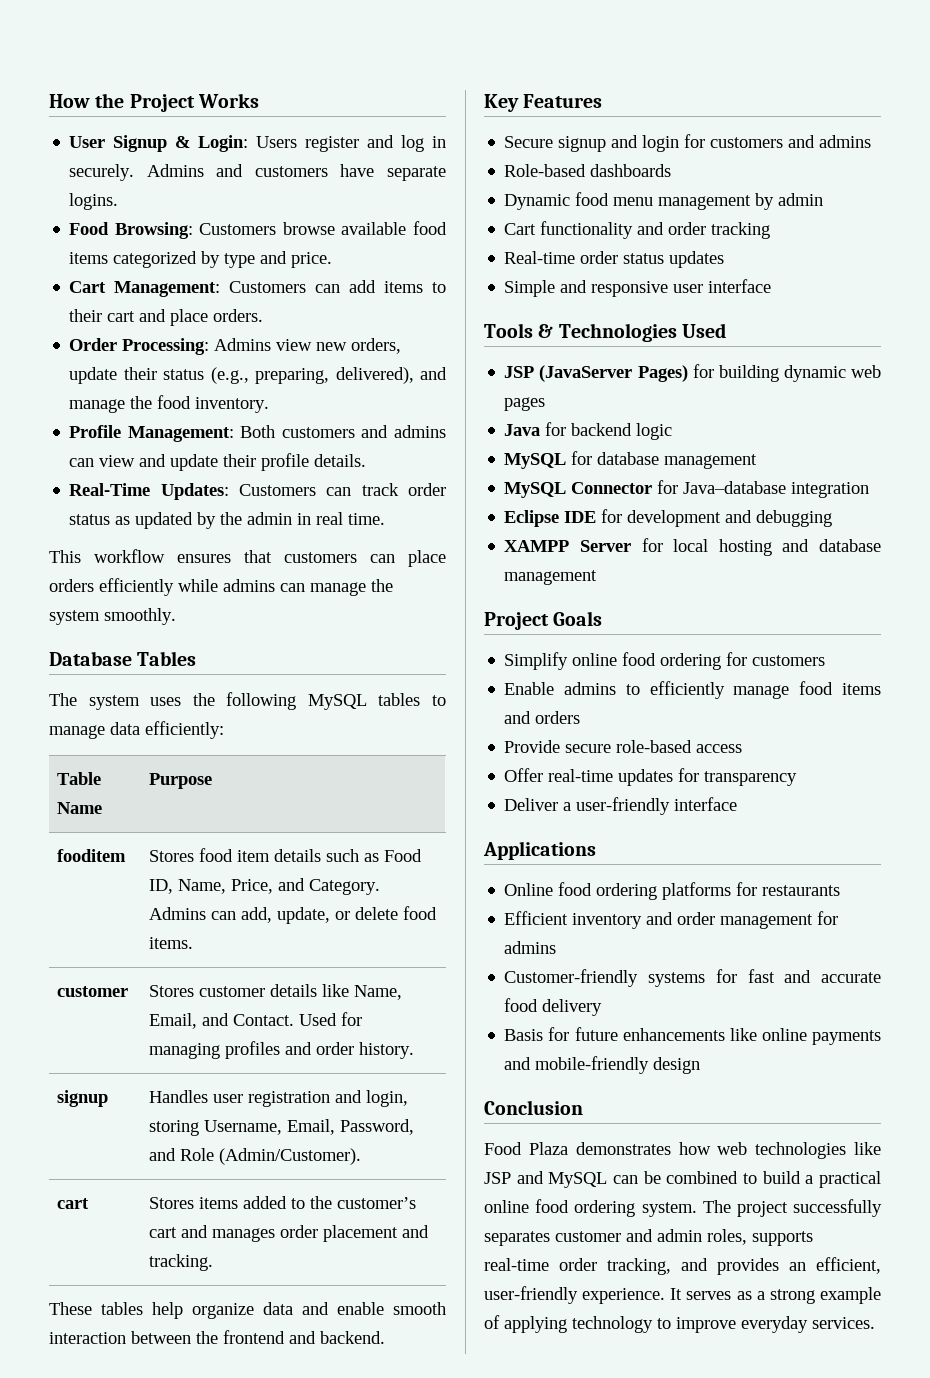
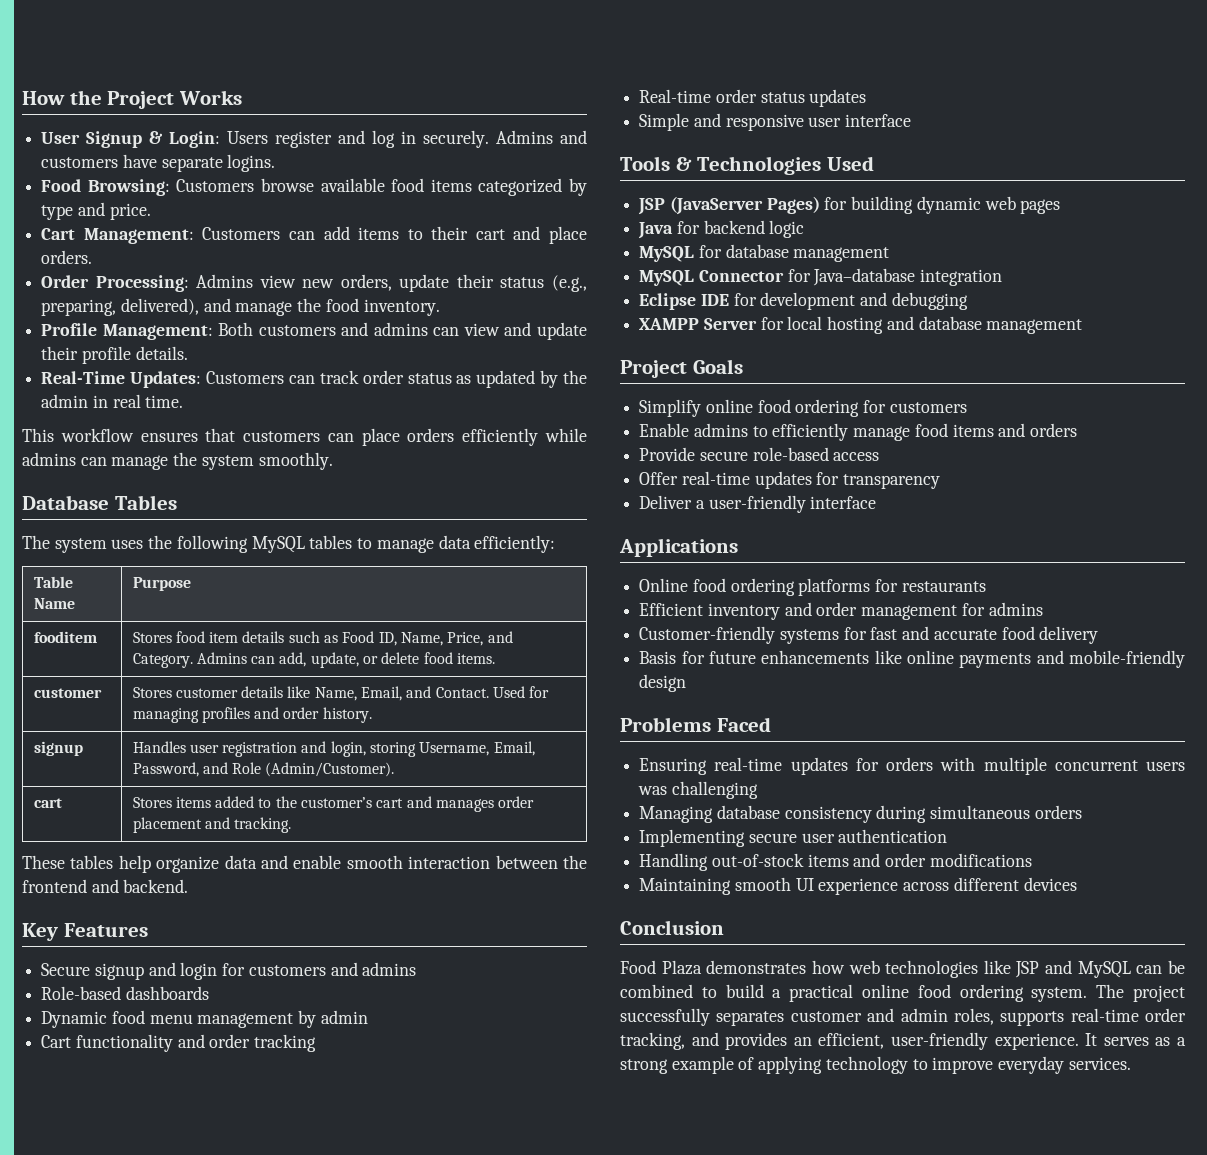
+ Problems Faced
+ Ensuring real-time updates for orders with multiple concurrent users was challenging
+ Managing database consistency during simultaneous orders
+ Implementing secure user authentication
+ Handling out-of-stock items and order modifications
+ Maintaining smooth UI experience across different devices

